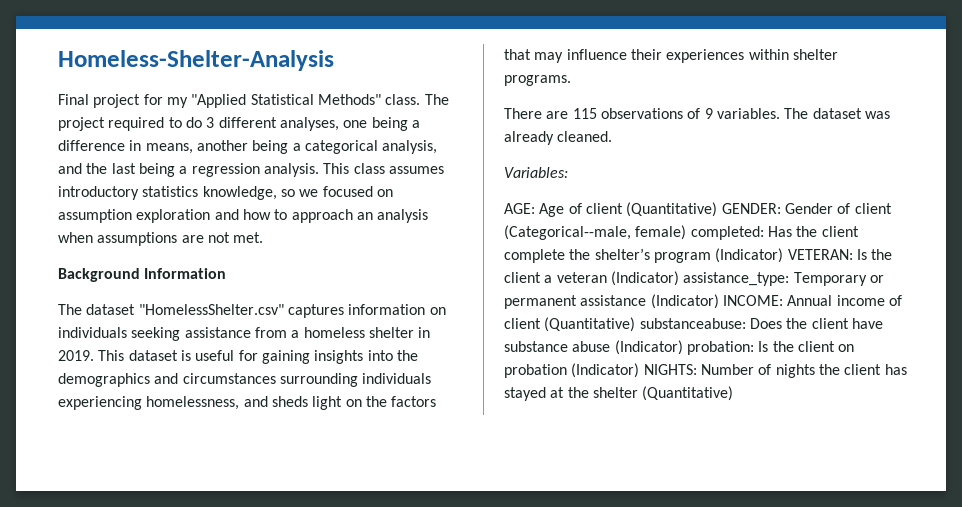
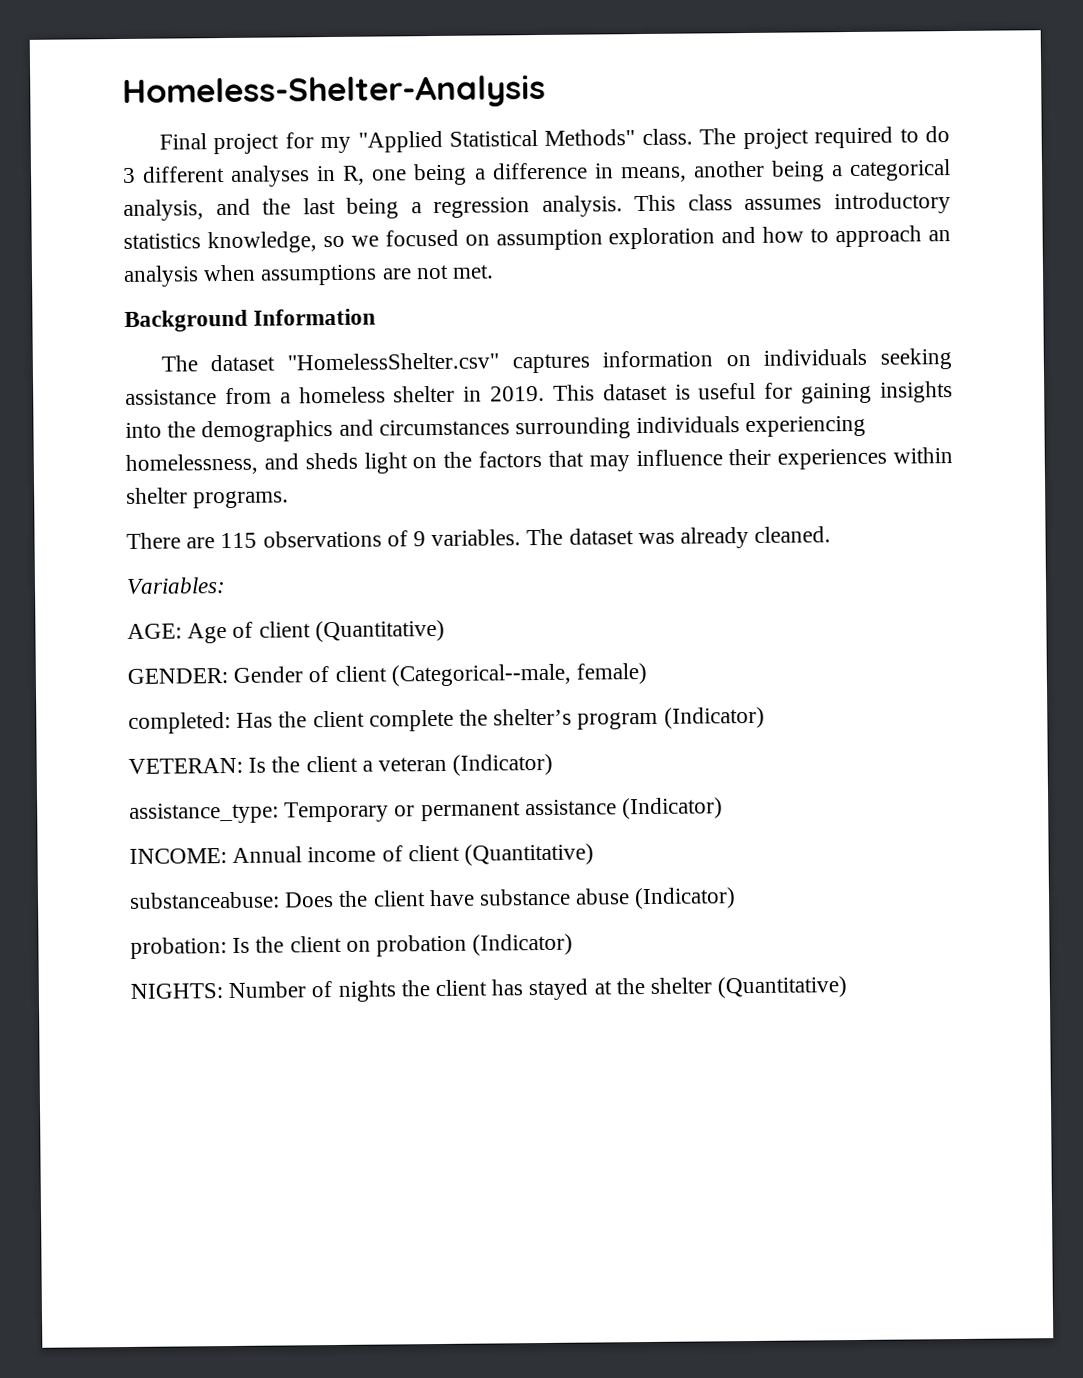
- The project required to do 3 different analyses, one being a difference in means, another being a categorical analysis, and the last being a regression analysis.
+ The project required to do 3 different analyses in R, one being a difference in means, another being a categorical analysis, and the last being a regression analysis.
- Age of client (Quantitative) GENDER:
+ Age of client (Quantitative)
+ GENDER:
- Gender of client (Categorical--male, female) completed:
+ Gender of client (Categorical--male, female)
+ completed:
- Has the client complete the shelter’s program (Indicator) VETERAN:
+ Has the client complete the shelter’s program (Indicator)
+ VETERAN:
- Is the client a veteran (Indicator) assistance_type:
+ Is the client a veteran (Indicator)
+ assistance_type:
- Temporary or permanent assistance (Indicator) INCOME:
+ Temporary or permanent assistance (Indicator)
+ INCOME:
- Annual income of client (Quantitative) substanceabuse:
+ Annual income of client (Quantitative)
+ substanceabuse:
- Does the client have substance abuse (Indicator) probation:
+ Does the client have substance abuse (Indicator)
+ probation:
- Is the client on probation (Indicator) NIGHTS:
+ Is the client on probation (Indicator)
+ NIGHTS:

